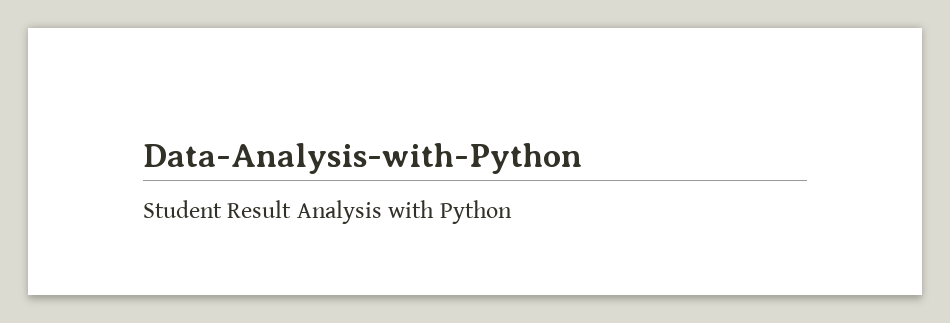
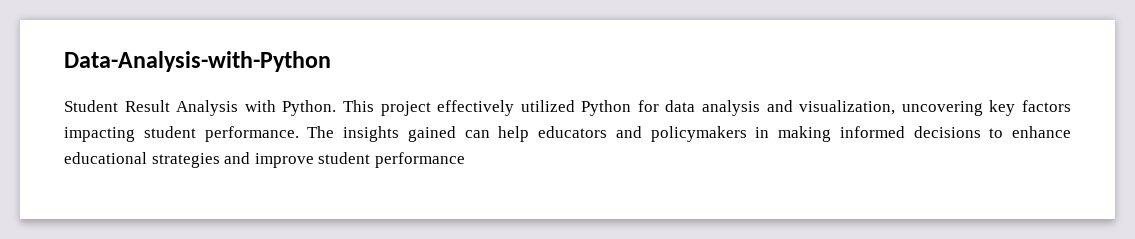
- Student Result Analysis with Python
+ Student Result Analysis with Python. This project effectively utilized Python for data analysis and visualization, uncovering key factors impacting student performance. The insights gained can help educators and policymakers in making informed decisions to enhance educational strategies and improve student performance

